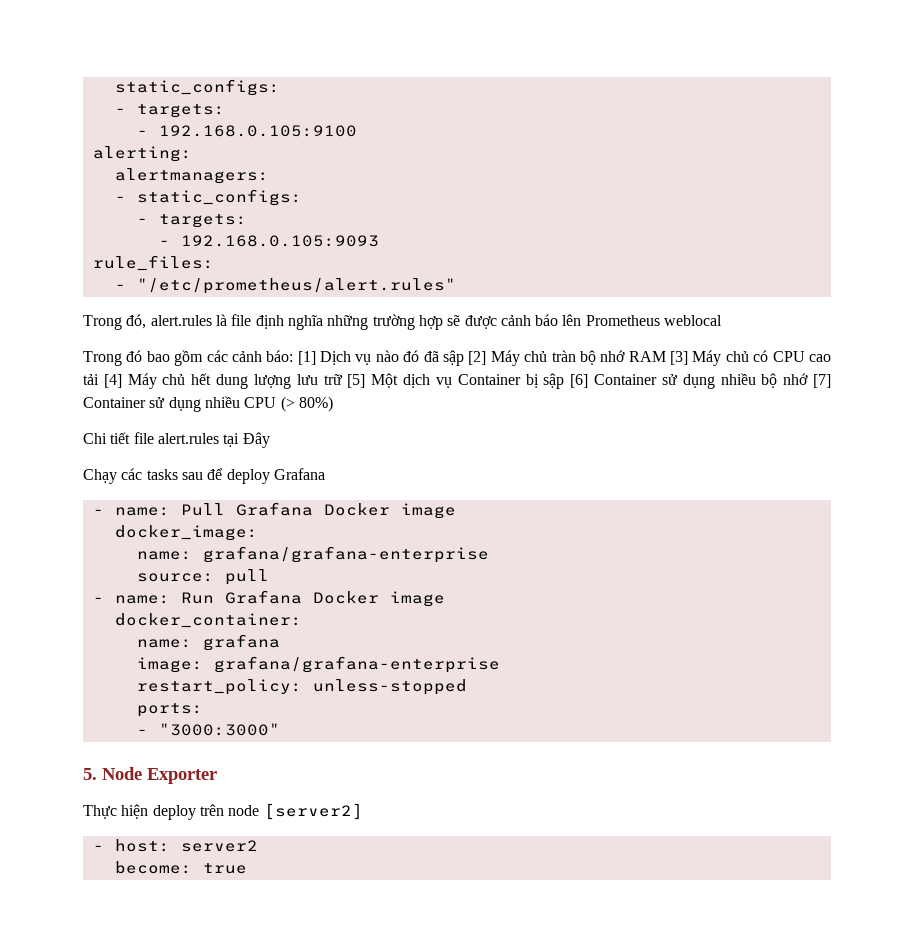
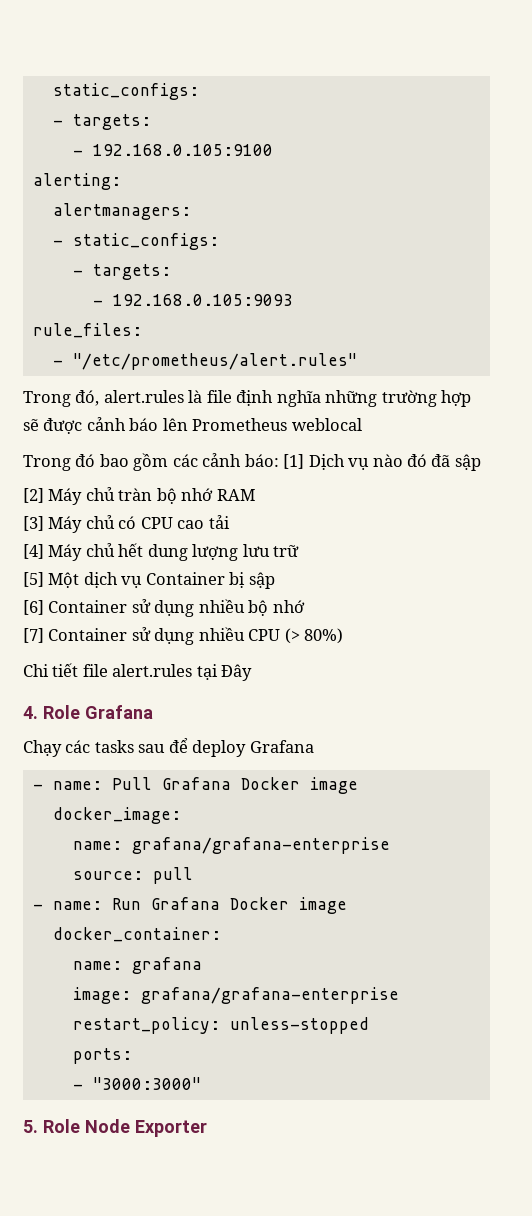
- Trong đó bao gồm các cảnh báo: [1] Dịch vụ nào đó đã sập [2] Máy chủ tràn bộ nhớ RAM [3] Máy chủ có CPU cao tải [4] Máy chủ hết dung lượng lưu trữ [5] Một dịch vụ Container bị sập [6] Container sử dụng nhiều bộ nhớ [7] Container sử dụng nhiều CPU (> 80%)
+ Trong đó bao gồm các cảnh báo: [1] Dịch vụ nào đó đã sập
+ [2] Máy chủ tràn bộ nhớ RAM
+ [3] Máy chủ có CPU cao tải
+ [4] Máy chủ hết dung lượng lưu trữ
+ [5] Một dịch vụ Container bị sập
+ [6] Container sử dụng nhiều bộ nhớ
+ [7] Container sử dụng nhiều CPU (> 80%)
+ 4. Role Grafana
- 5. Node Exporter
+ 5. Role Node Exporter
- Thực hiện deploy trên node [server2]
- - host: server2
- become: true

